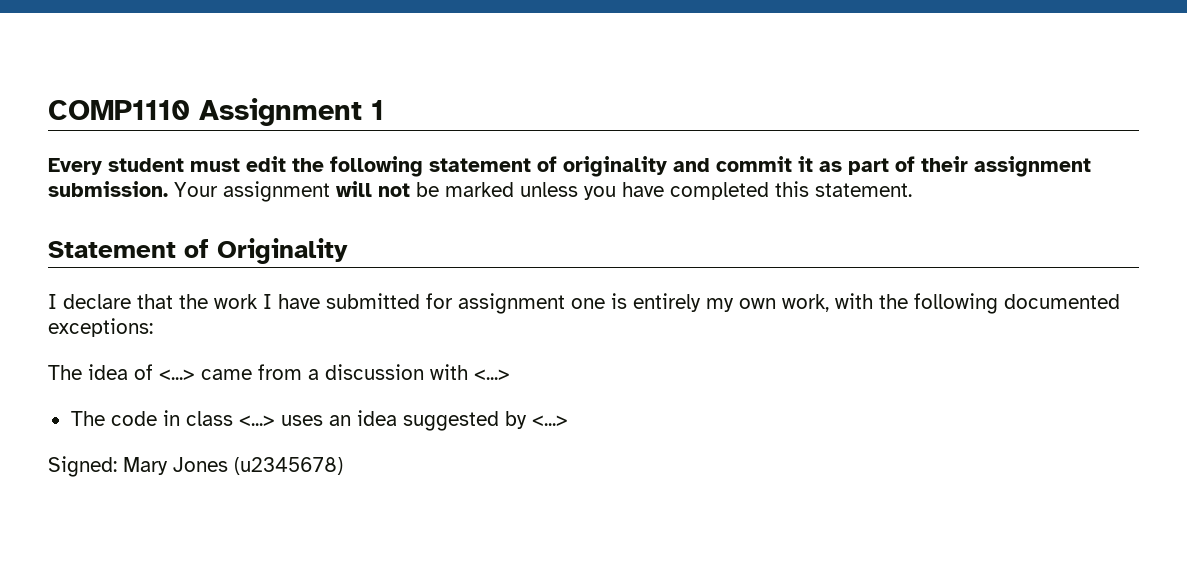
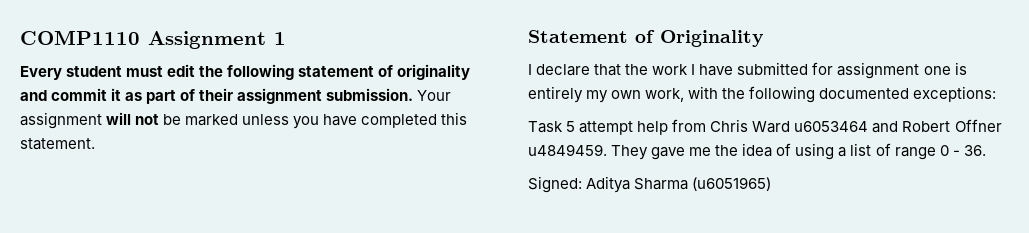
- The idea of <...> came from a discussion with <...>
- The code in class <...> uses an idea suggested by <...>
- Signed: Mary Jones (u2345678)
+ Task 5 attempt help from Chris Ward u6053464 and Robert Offner u4849459. They gave me the idea of using a list of range 0 - 36.
+ Signed: Aditya Sharma (u6051965)

